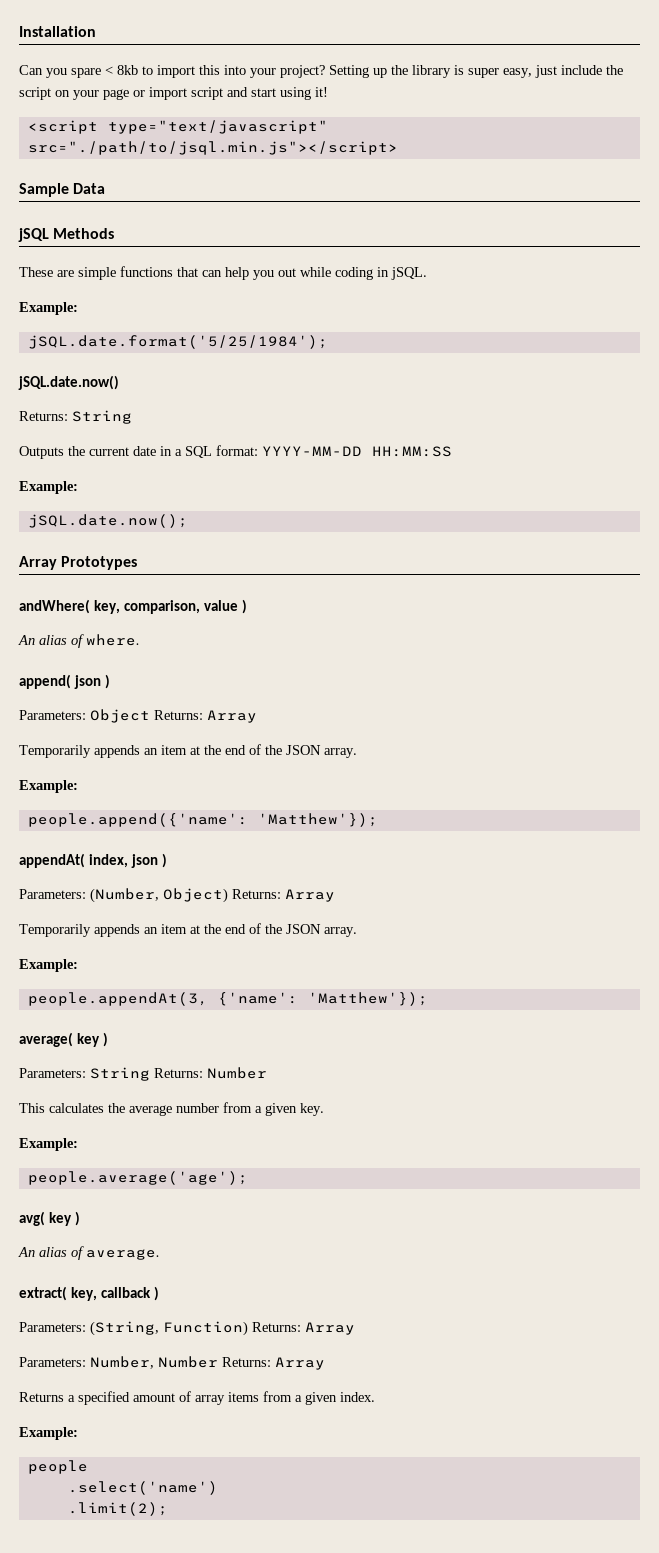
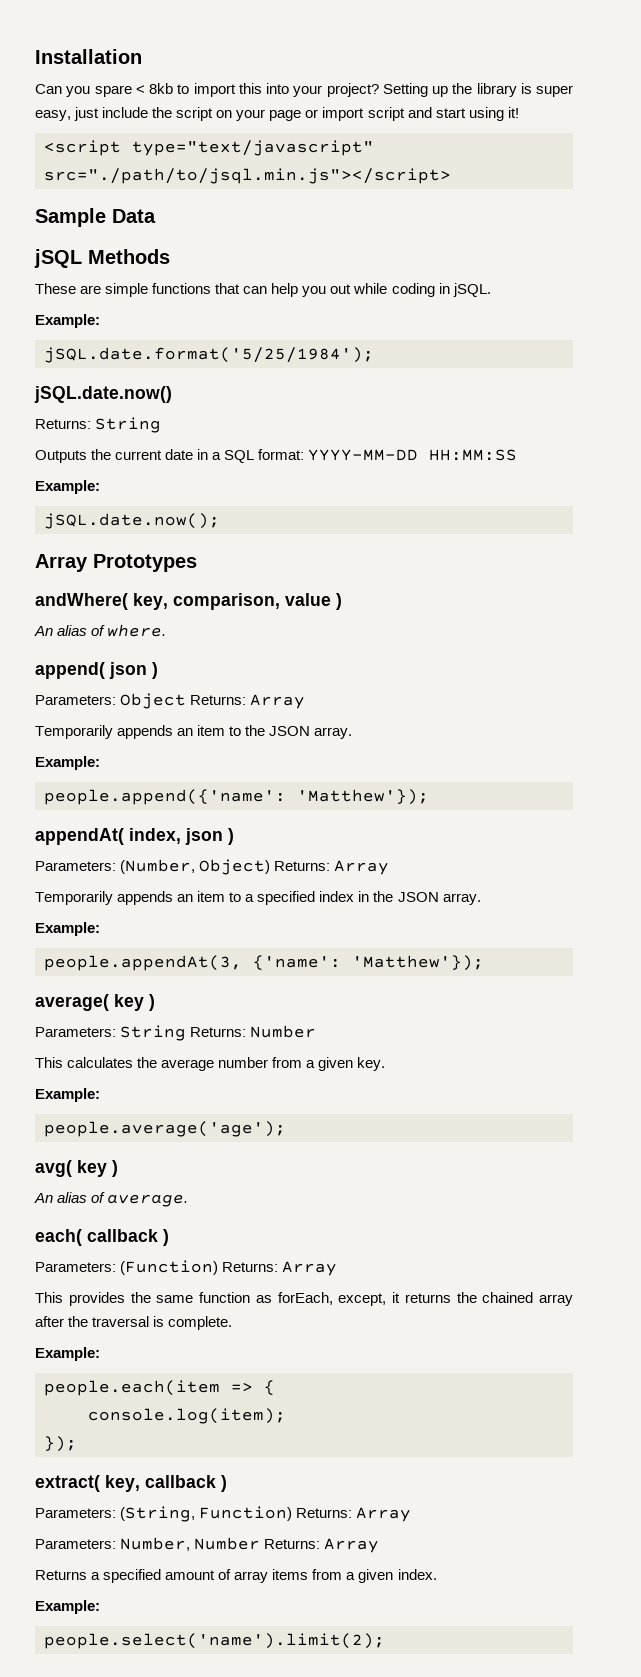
  Parameters: Object Returns: Array
- Temporarily appends an item at the end of the JSON array.
+ Temporarily appends an item to the JSON array.
  Parameters: (Number, Object) Returns: Array
- Temporarily appends an item at the end of the JSON array.
+ Temporarily appends an item to a specified index in the JSON array.
+ each( callback )
+ Parameters: (Function) Returns: Array
+ This provides the same function as forEach, except, it returns the chained array after the traversal is complete.
+ Example:
+ people.each(item => {
+ console.log(item);
+ });
- people
- .select('name')
- .limit(2);
+ people.select('name').limit(2);

